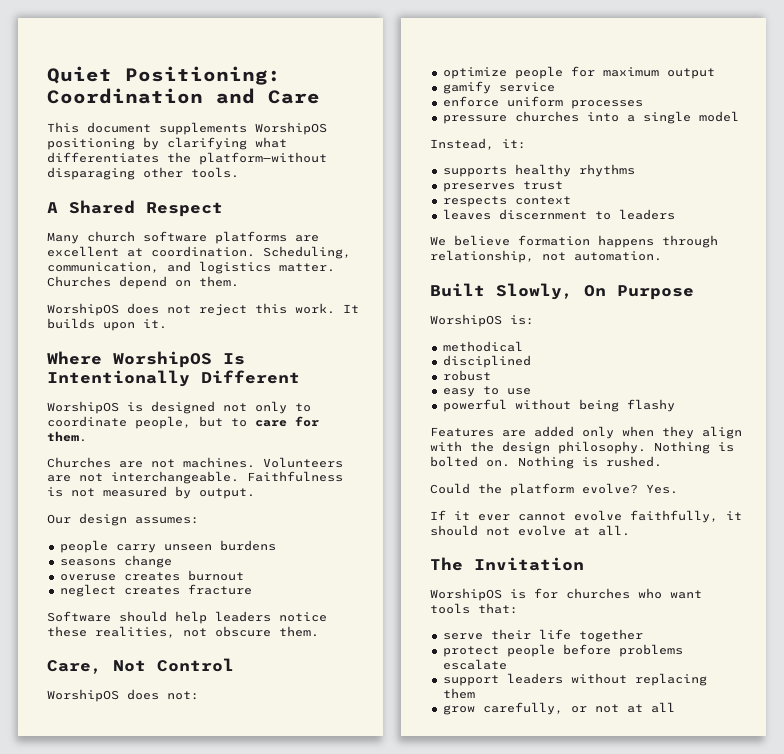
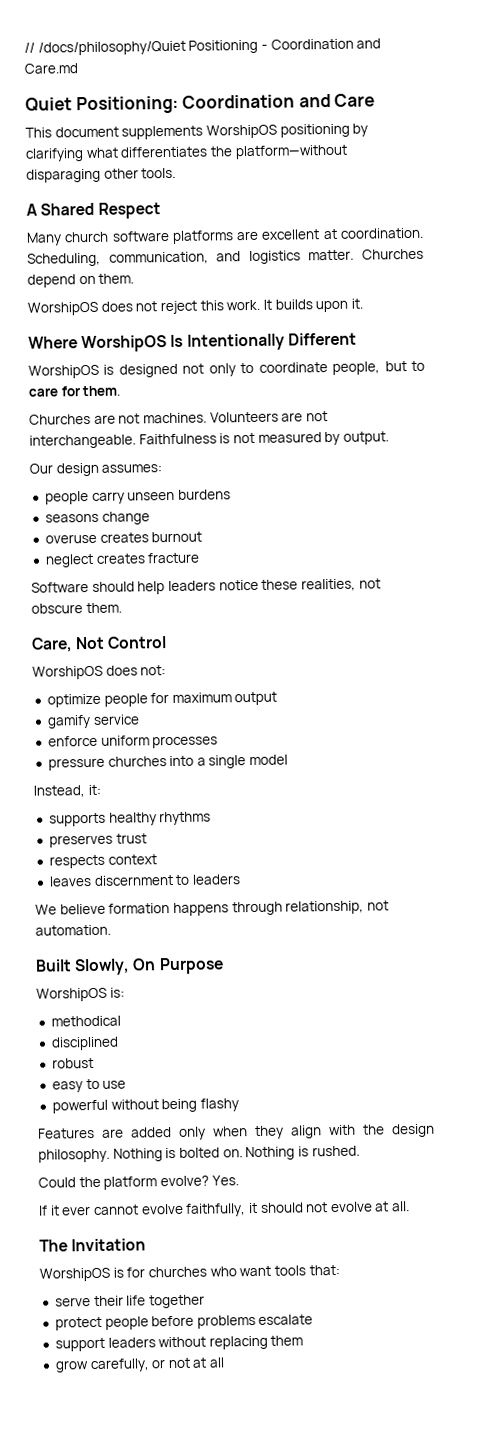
+ // /docs/philosophy/Quiet Positioning - Coordination and Care.md

